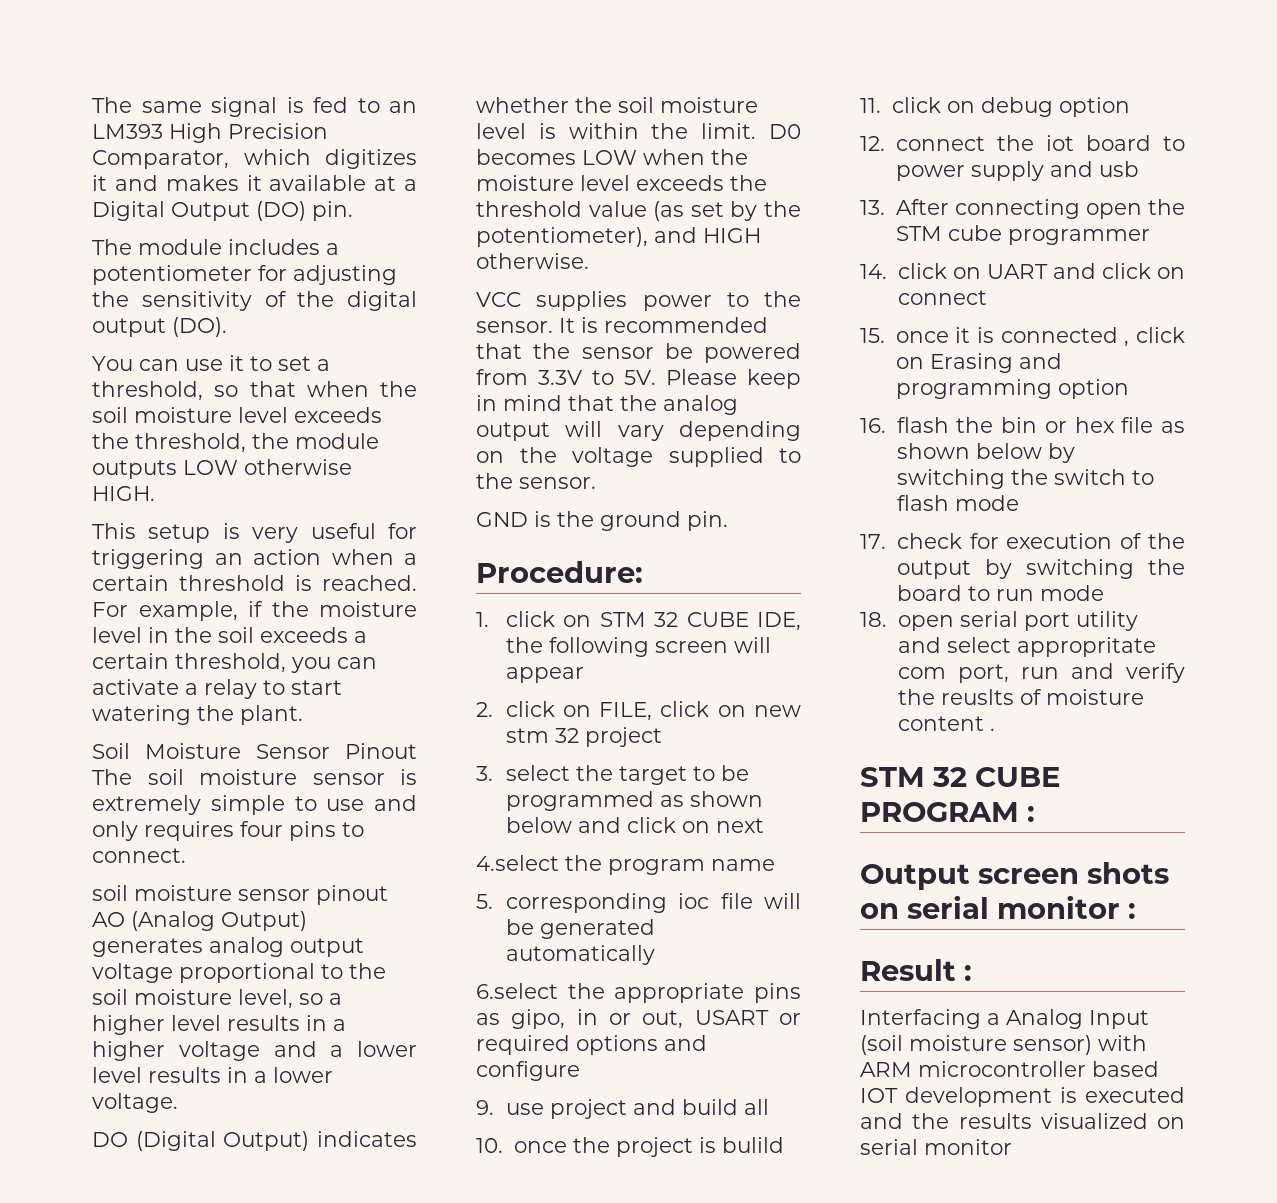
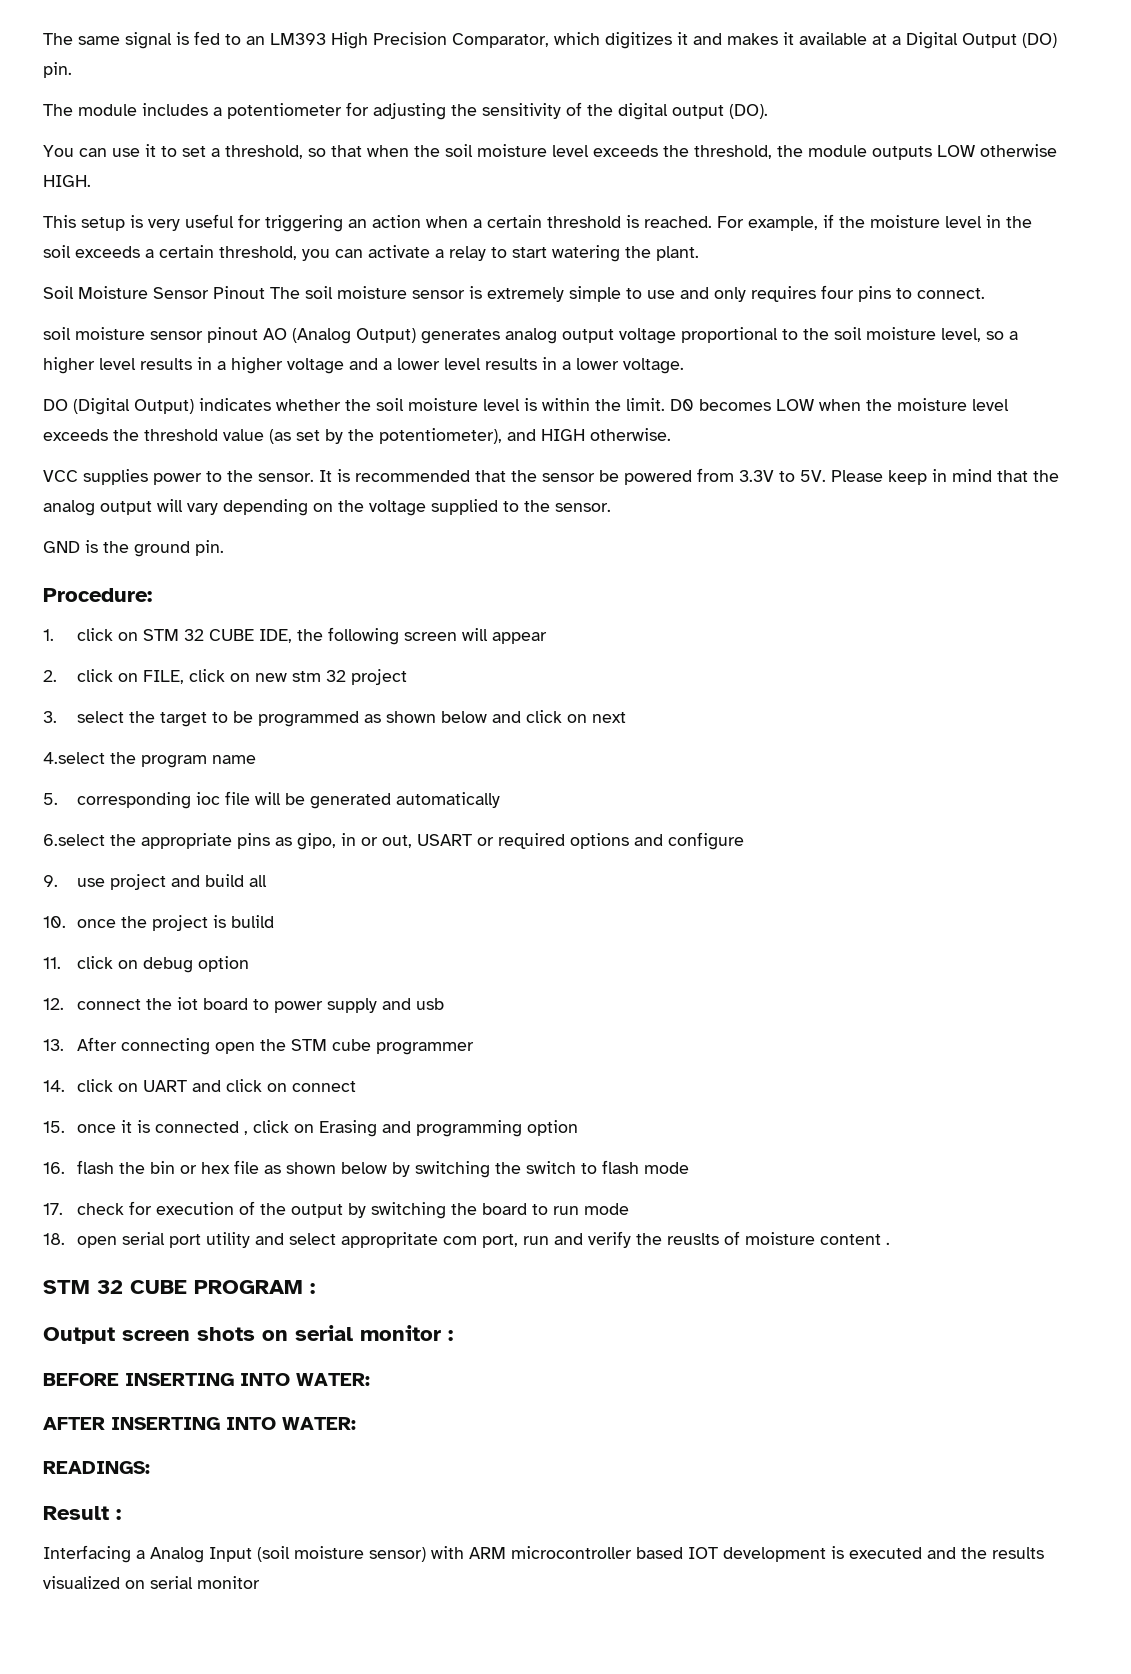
+ BEFORE INSERTING INTO WATER:
+ AFTER INSERTING INTO WATER:
+ READINGS:

